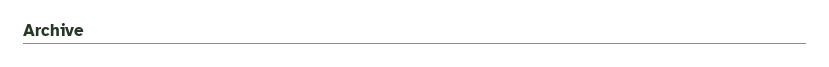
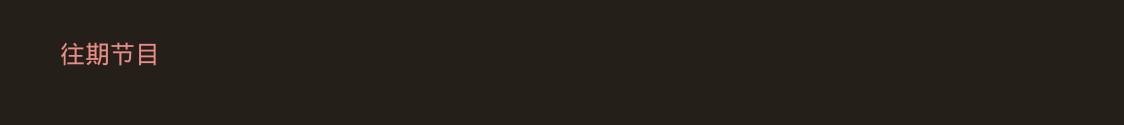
- Archive
+ 往期节目

